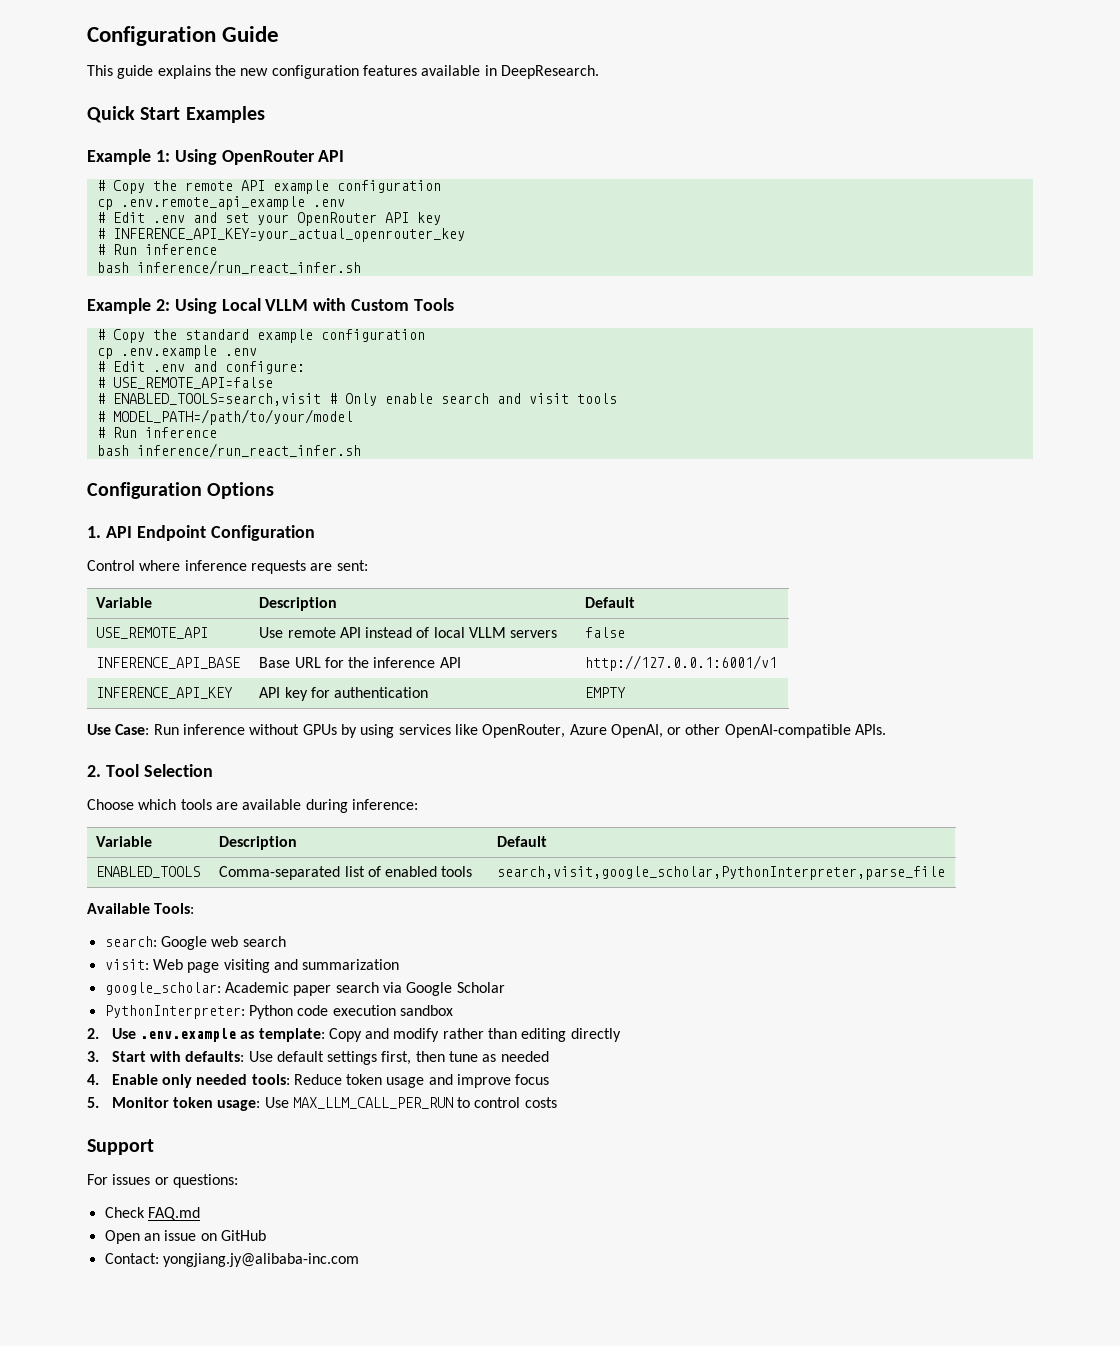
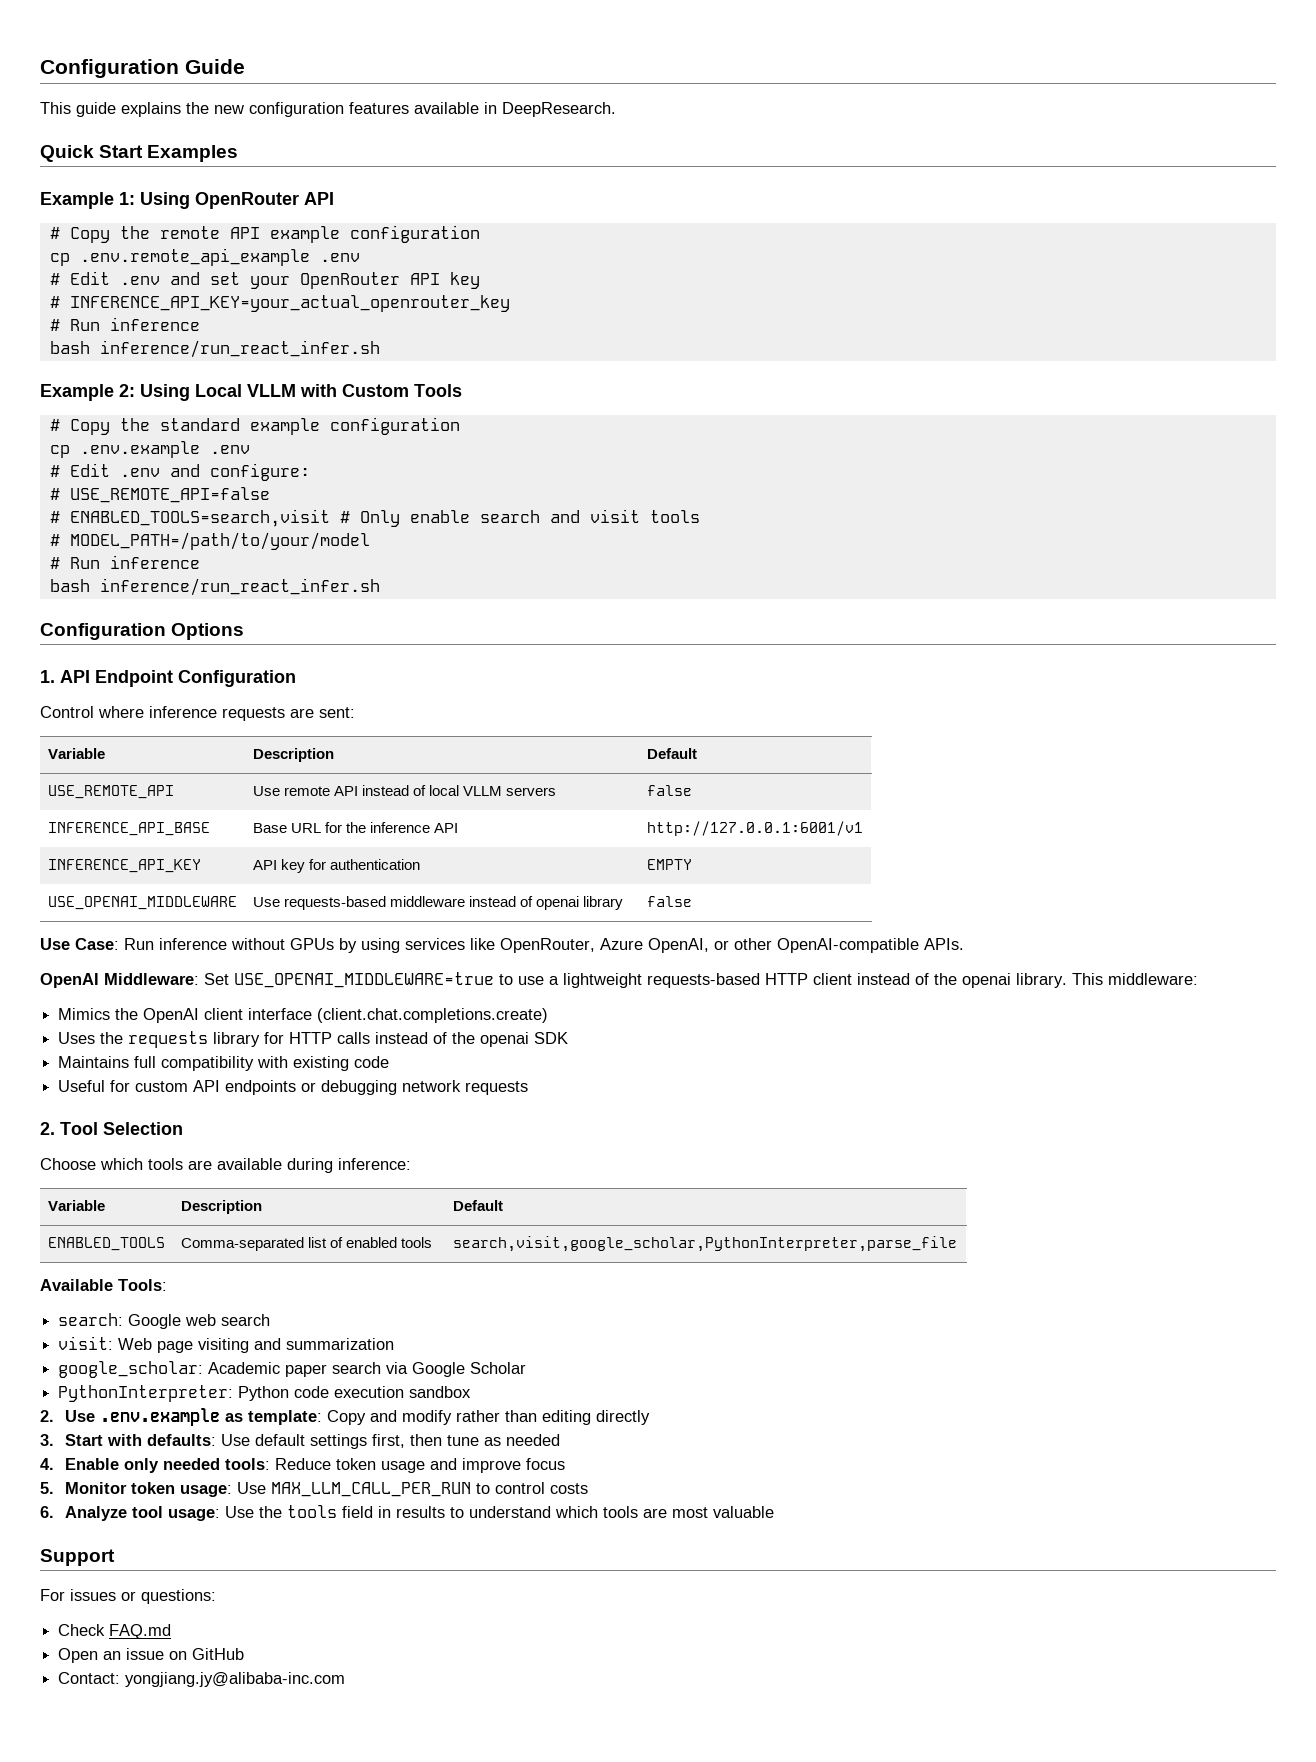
+ USE_OPENAI_MIDDLEWARE | Use requests-based middleware instead of openai library | false
+ OpenAI Middleware: Set USE_OPENAI_MIDDLEWARE=true to use a lightweight requests-based HTTP client instead of the openai library. This middleware:
+ Mimics the OpenAI client interface (client.chat.completions.create)
+ Uses the requests library for HTTP calls instead of the openai SDK
+ Maintains full compatibility with existing code
+ Useful for custom API endpoints or debugging network requests
+ 6. Analyze tool usage: Use the tools field in results to understand which tools are most valuable

